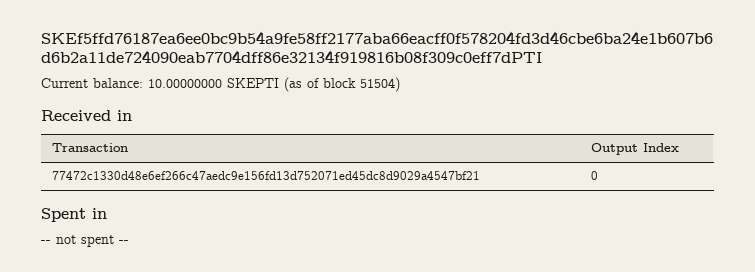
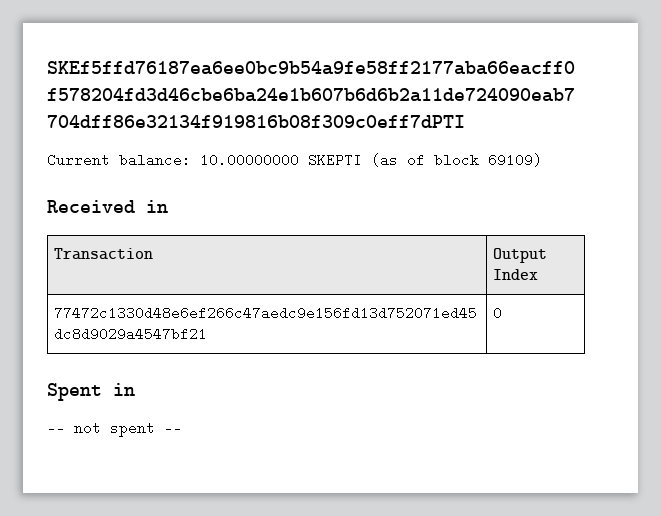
- Current balance: 10.00000000 SKEPTI (as of block 51504)
+ Current balance: 10.00000000 SKEPTI (as of block 69109)

